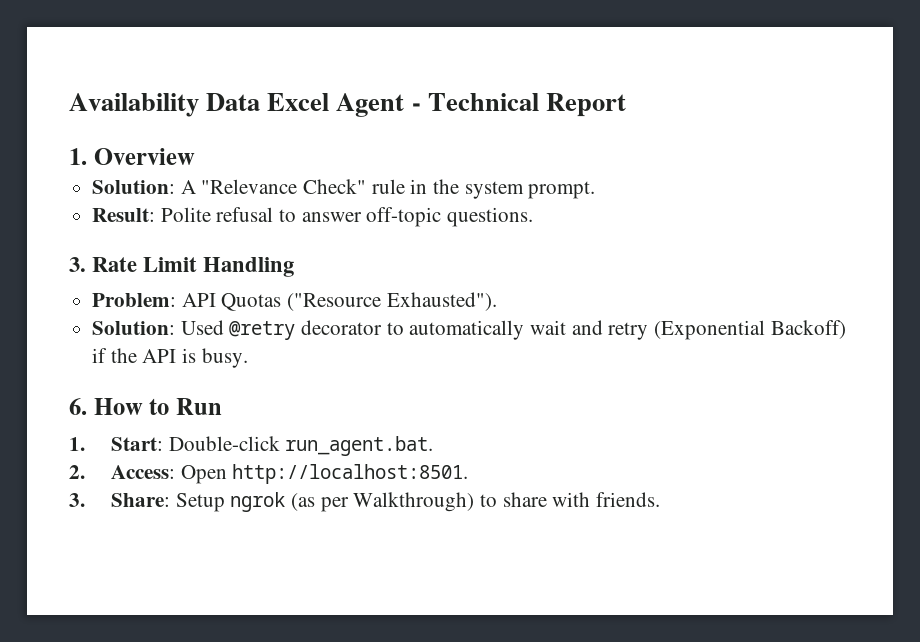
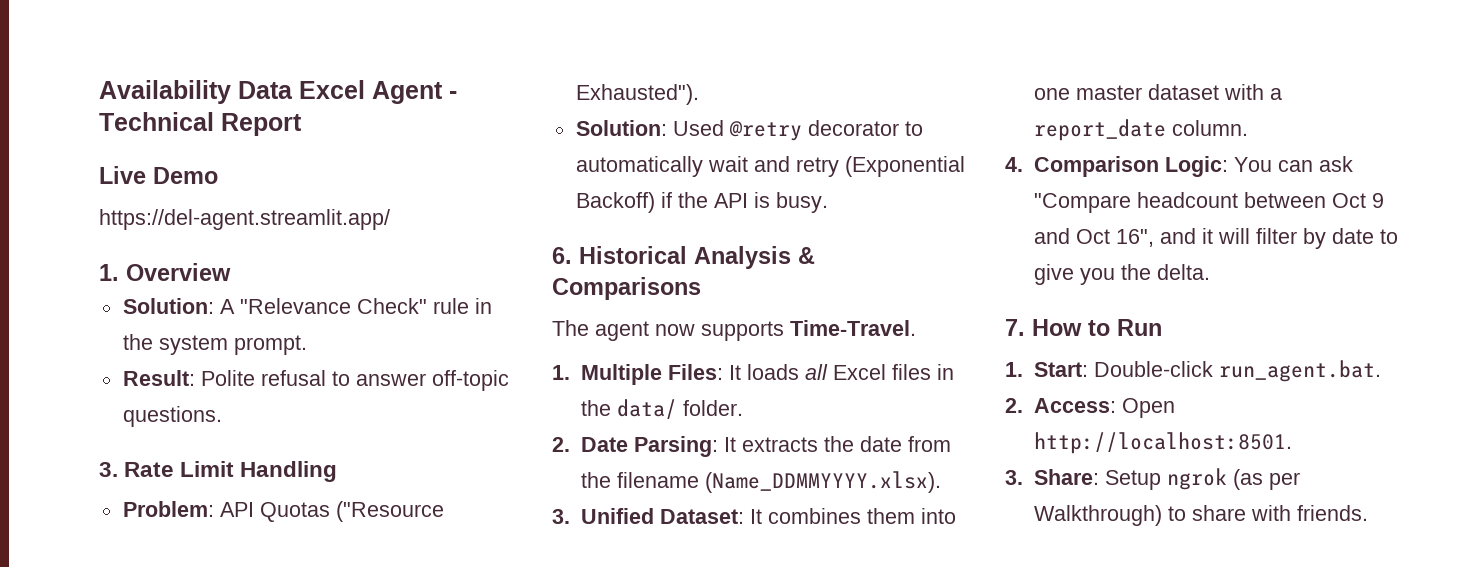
+ Live Demo
+ https://del-agent.streamlit.app/
- 6. How to Run
+ 6. Historical Analysis & Comparisons
+ The agent now supports Time-Travel.
+ 1. Multiple Files: It loads all Excel files in the data/ folder.
+ 2. Date Parsing: It extracts the date from the filename (Name_DDMMYYYY.xlsx).
+ 3. Unified Dataset: It combines them into one master dataset with a report_date column.
+ 4. Comparison Logic: You can ask "Compare headcount between Oct 9 and Oct 16", and it will filter by date to give you the delta.
+ 7. How to Run

